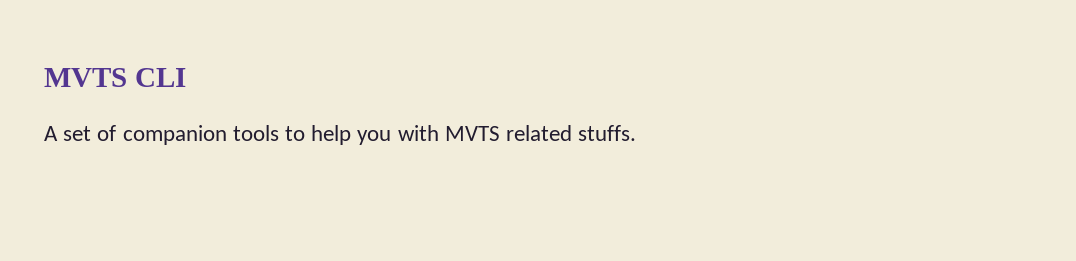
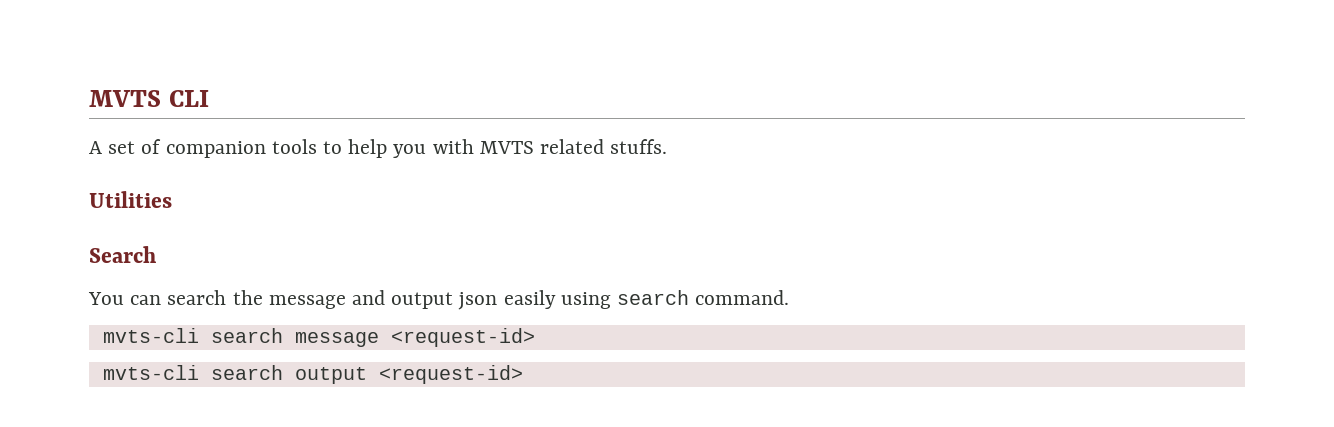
+ Utilities
+ Search
+ You can search the message and output json easily using search command.
+ mvts-cli search message <request-id>
+ mvts-cli search output <request-id>

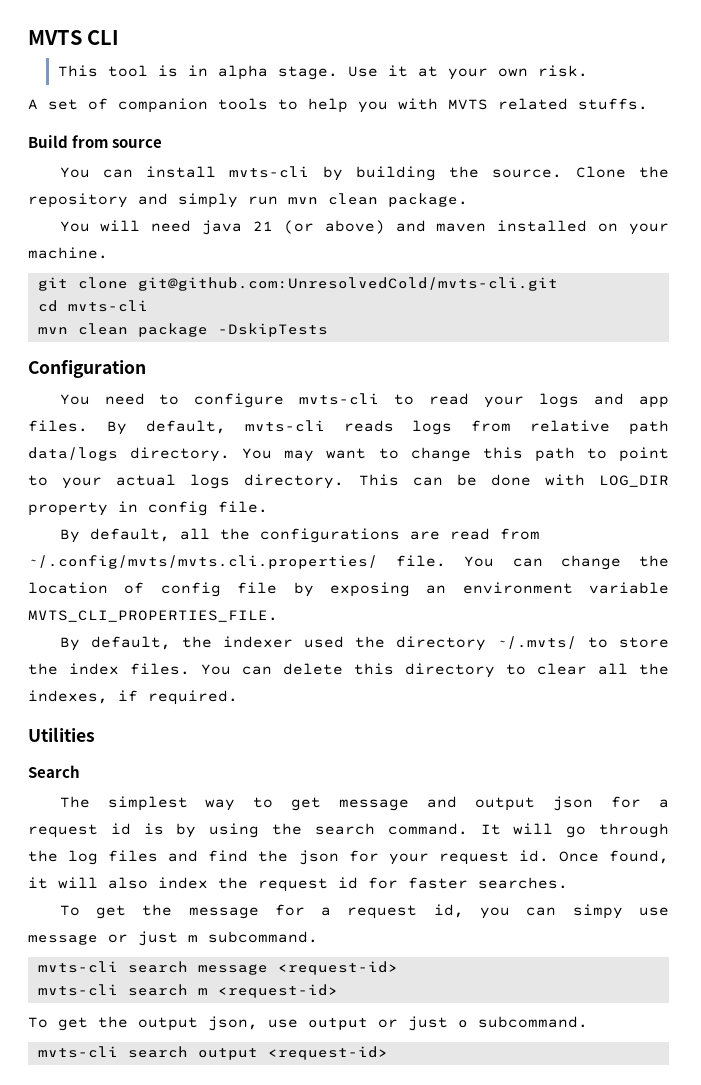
+ This tool is in alpha stage. Use it at your own risk.
+ Build from source
+ You can install mvts-cli by building the source. Clone the repository and simply run mvn clean package.
+ You will need java 21 (or above) and maven installed on your machine.
+ git clone git@github.com:UnresolvedCold/mvts-cli.git
+ cd mvts-cli
+ mvn clean package -DskipTests
+ Configuration
+ You need to configure mvts-cli to read your logs and app files. By default, mvts-cli reads logs from relative path data/logs directory. You may want to change this path to point to your actual logs directory. This can be done with LOG_DIR property in config file.
+ By default, all the configurations are read from ~/.config/mvts/mvts.cli.properties/ file. You can change the location of config file by exposing an environment variable MVTS_CLI_PROPERTIES_FILE.
+ By default, the indexer used the directory ~/.mvts/ to store the index files. You can delete this directory to clear all the indexes, if required.
  Utilities
  Search
- You can search the message and output json easily using search command.
+ The simplest way to get message and output json for a request id is by using the search command. It will go through the log files and find the json for your request id. Once found, it will also index the request id for faster searches.
+ To get the message for a request id, you can simpy use message or just m subcommand.
  mvts-cli search message <request-id>
+ mvts-cli search m <request-id>
+ To get the output json, use output or just o subcommand.

